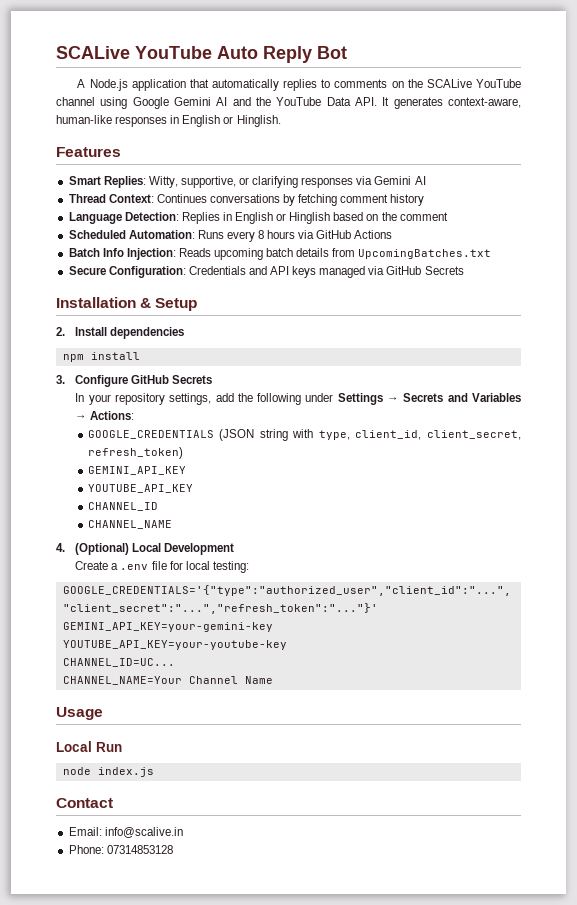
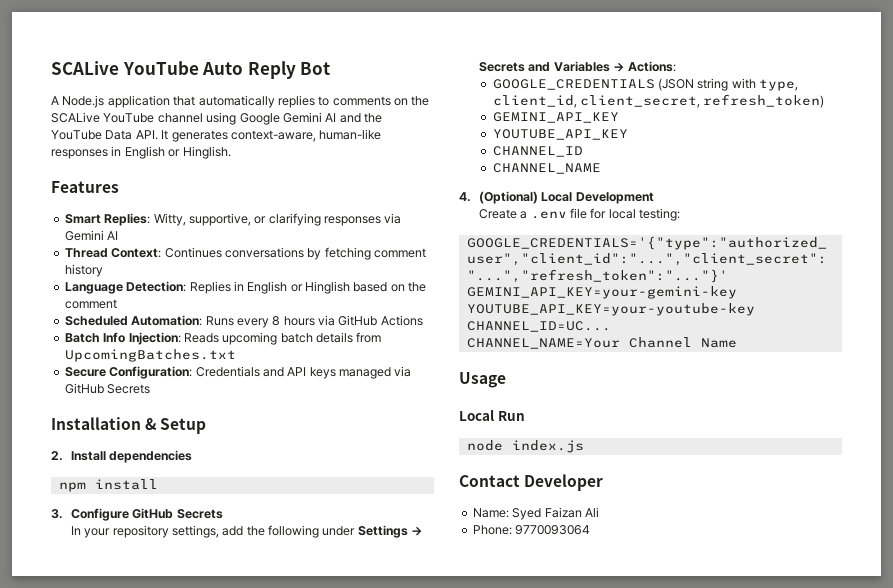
- Contact
- Email: info@scalive.in
+ Contact Developer
+ Name: Syed Faizan Ali
- Phone: 07314853128
+ Phone: 9770093064

